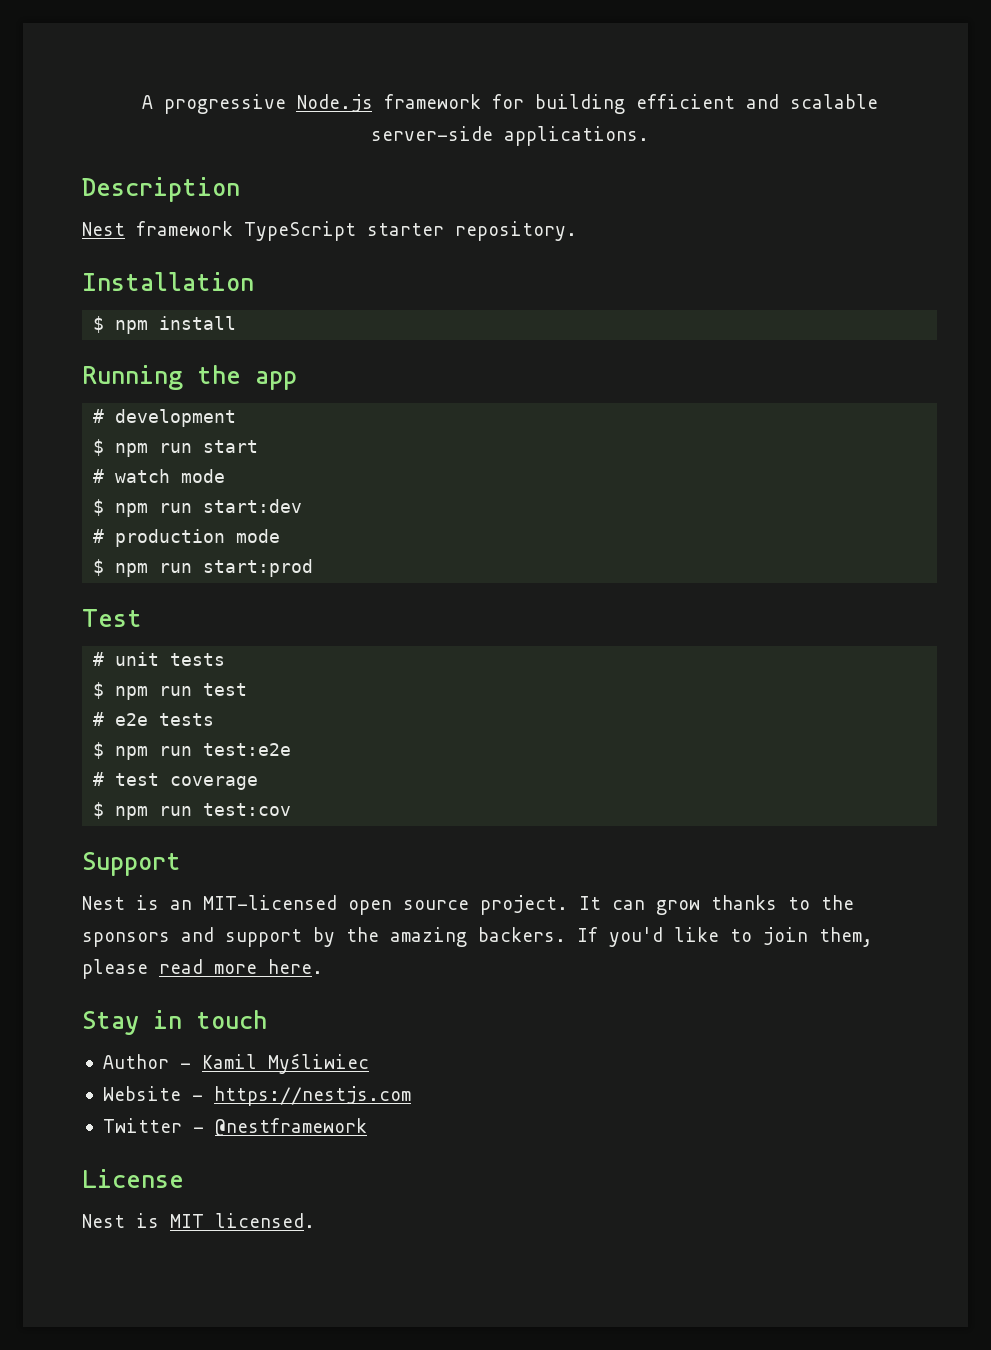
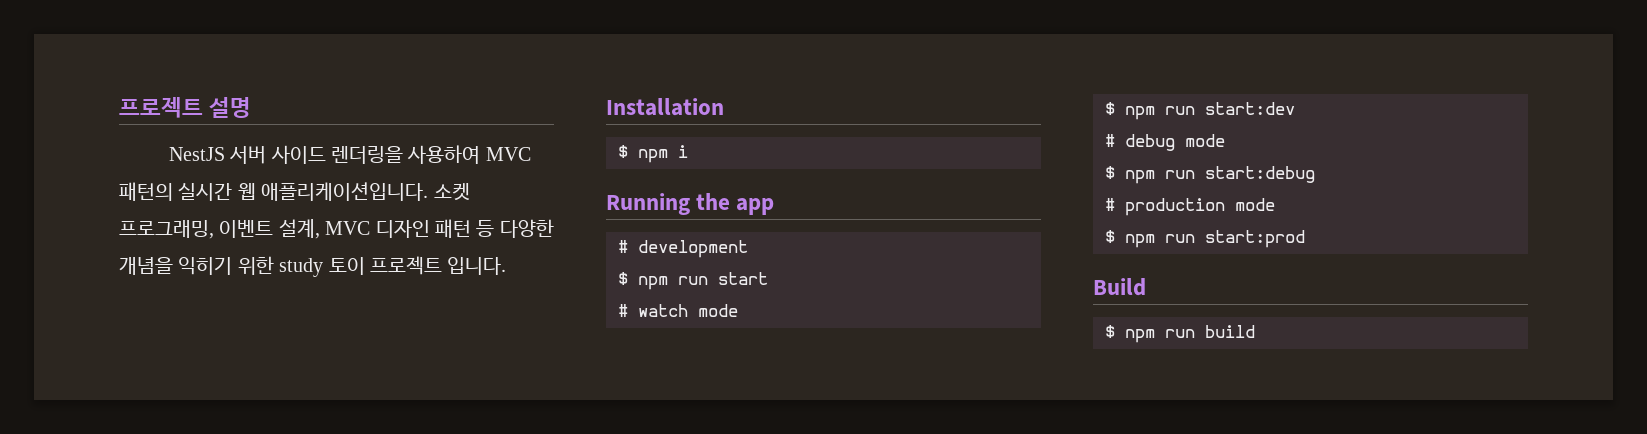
- A progressive Node.js framework for building efficient and scalable server-side applications.
- Description
- Nest framework TypeScript starter repository.
+ 프로젝트 설명
+ NestJS 서버 사이드 렌더링을 사용하여 MVC 패턴의 실시간 웹 애플리케이션입니다. 소켓 프로그래밍, 이벤트 설계, MVC 디자인 패턴 등 다양한 개념을 익히기 위한 study 토이 프로젝트 입니다.
- $ npm install
+ $ npm i
+ # debug mode
+ $ npm run start:debug
- Test
- # unit tests
- $ npm run test
- # e2e tests
- $ npm run test:e2e
- # test coverage
- $ npm run test:cov
- Support
- Nest is an MIT-licensed open source project. It can grow thanks to the sponsors and support by the amazing backers. If you'd like to join them, please read more here.
- Stay in touch
- Author - Kamil Myśliwiec
- Website - https://nestjs.com
- Twitter - @nestframework
- License
- Nest is MIT licensed.
+ Build
+ $ npm run build

